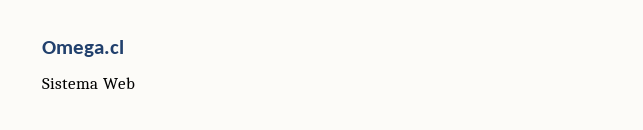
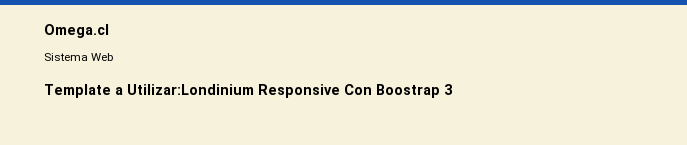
+ Template a Utilizar:Londinium Responsive Con Boostrap 3

